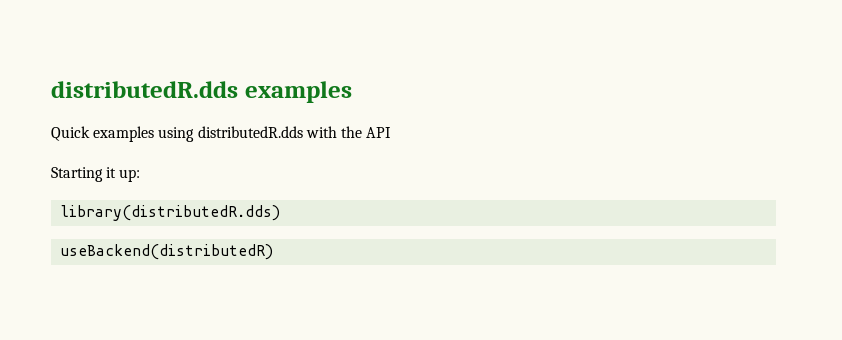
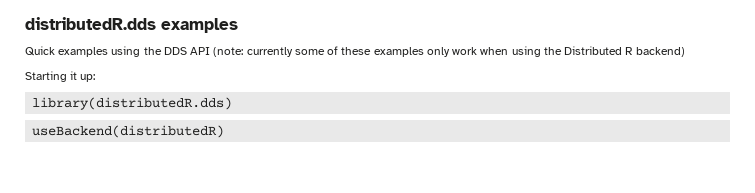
- Quick examples using distributedR.dds with the API
+ Quick examples using the DDS API (note: currently some of these examples only work when using the Distributed R backend)

